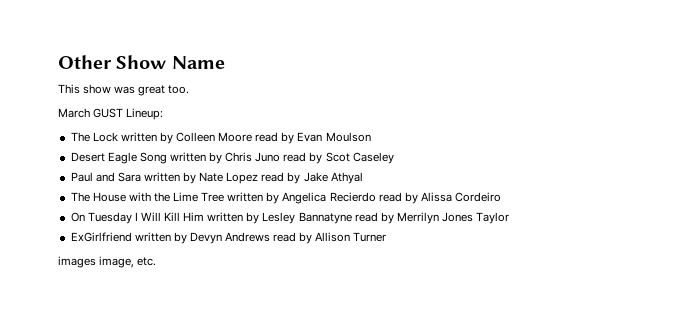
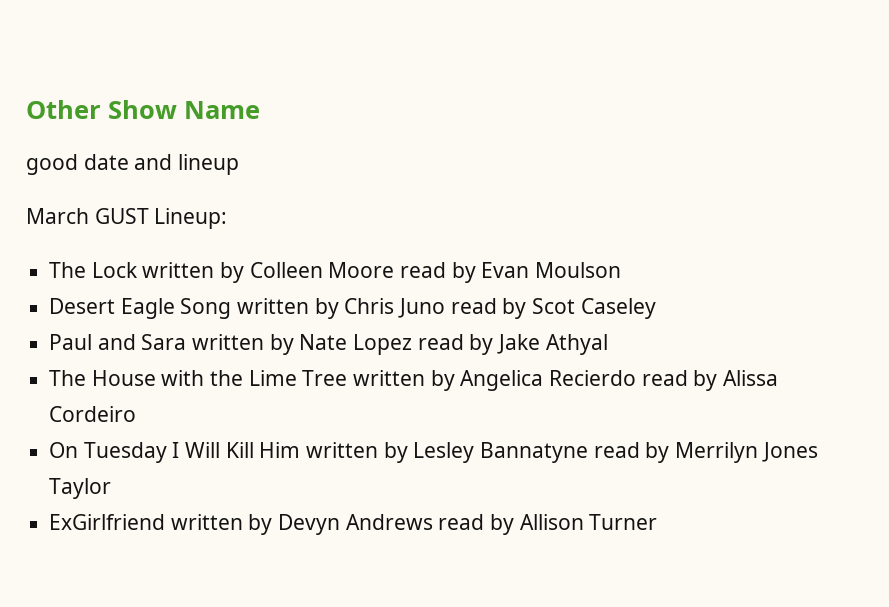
- This show was great too.
+ good date and lineup
- images image, etc.

